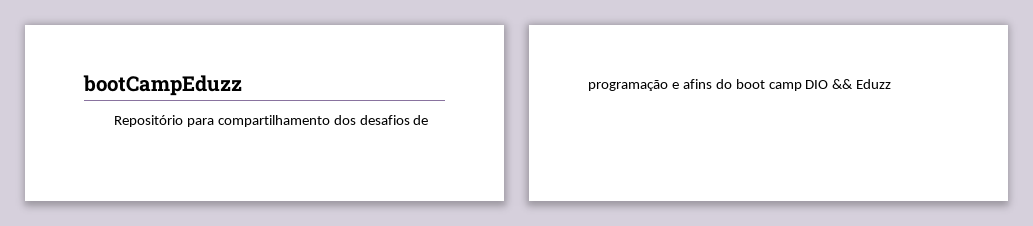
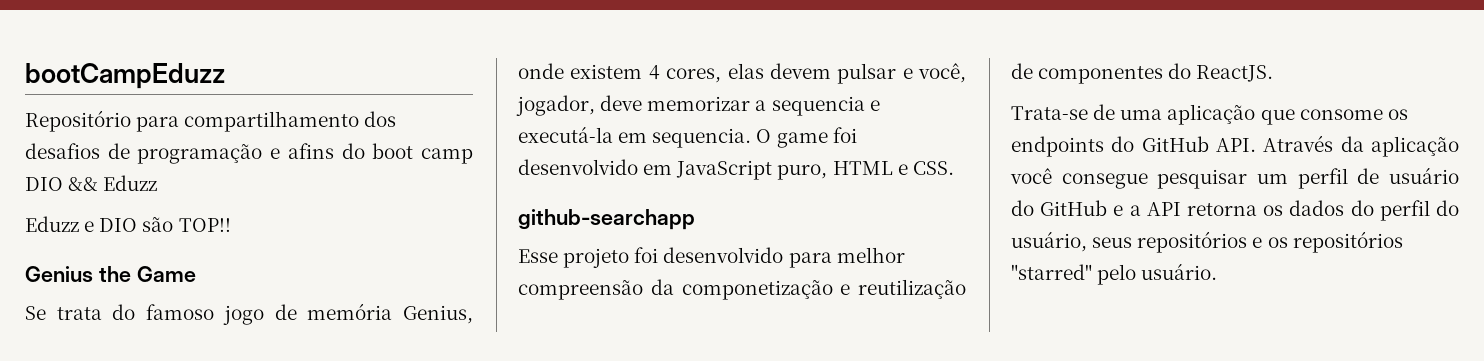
+ Eduzz e DIO são TOP!!
+ Genius the Game
+ Se trata do famoso jogo de memória Genius, onde existem 4 cores, elas devem pulsar e você, jogador, deve memorizar a sequencia e executá-la em sequencia. O game foi desenvolvido em JavaScript puro, HTML e CSS.
+ github-searchapp
+ Esse projeto foi desenvolvido para melhor compreensão da componetização e reutilização de componentes do ReactJS.
+ Trata-se de uma aplicação que consome os endpoints do GitHub API. Através da aplicação você consegue pesquisar um perfil de usuário do GitHub e a API retorna os dados do perfil do usuário, seus repositórios e os repositórios "starred" pelo usuário.

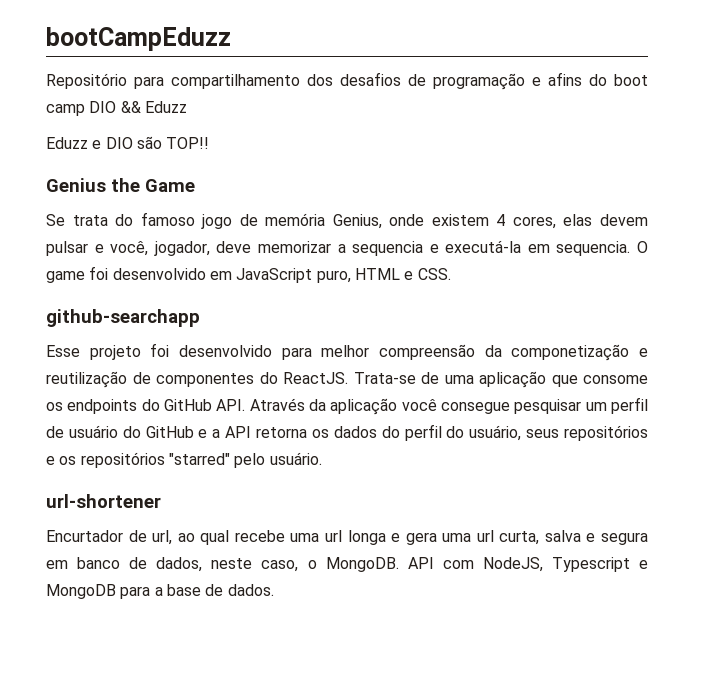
- Esse projeto foi desenvolvido para melhor compreensão da componetização e reutilização de componentes do ReactJS.
- Trata-se de uma aplicação que consome os endpoints do GitHub API. Através da aplicação você consegue pesquisar um perfil de usuário do GitHub e a API retorna os dados do perfil do usuário, seus repositórios e os repositórios "starred" pelo usuário.
+ Esse projeto foi desenvolvido para melhor compreensão da componetização e reutilização de componentes do ReactJS. Trata-se de uma aplicação que consome os endpoints do GitHub API. Através da aplicação você consegue pesquisar um perfil de usuário do GitHub e a API retorna os dados do perfil do usuário, seus repositórios e os repositórios "starred" pelo usuário.
+ url-shortener
+ Encurtador de url, ao qual recebe uma url longa e gera uma url curta, salva e segura em banco de dados, neste caso, o MongoDB. API com NodeJS, Typescript e MongoDB para a base de dados.

